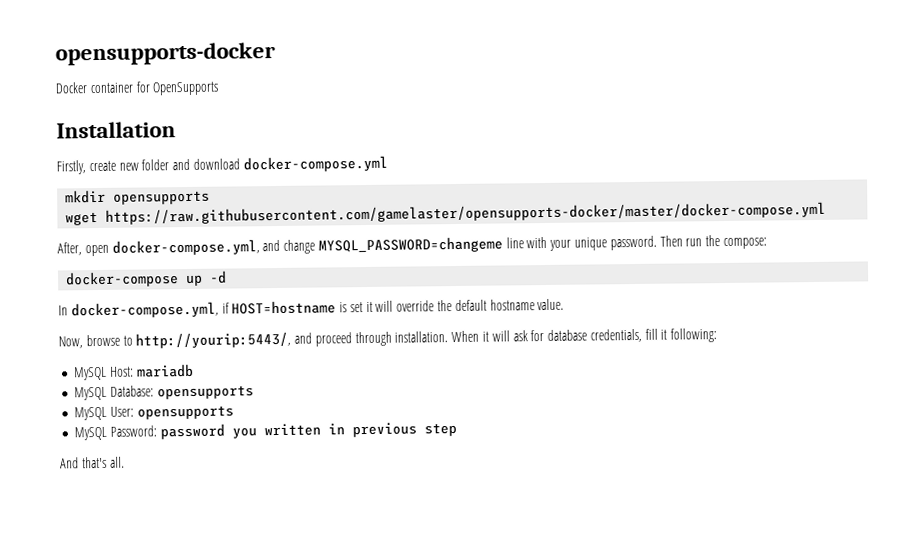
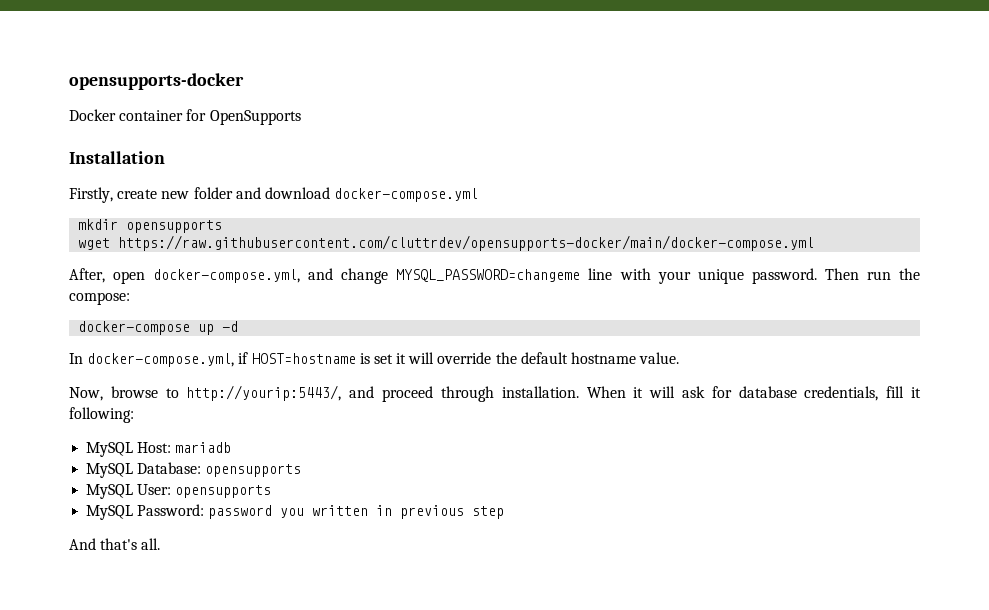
- wget https://raw.githubusercontent.com/gamelaster/opensupports-docker/master/docker-compose.yml
+ wget https://raw.githubusercontent.com/cluttrdev/opensupports-docker/main/docker-compose.yml

